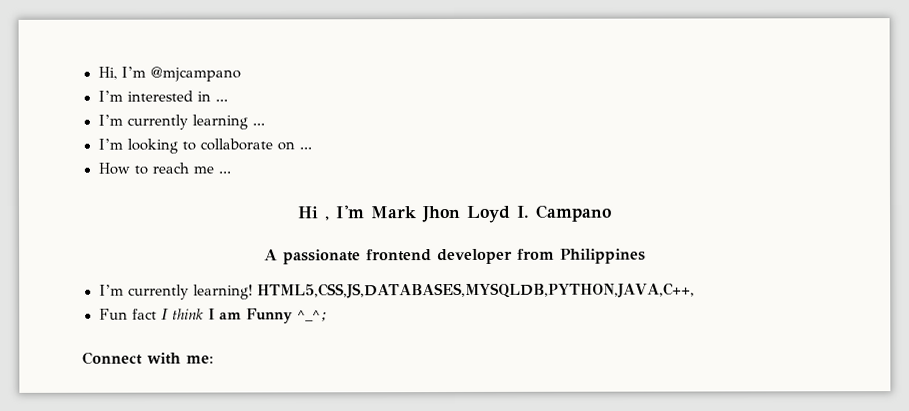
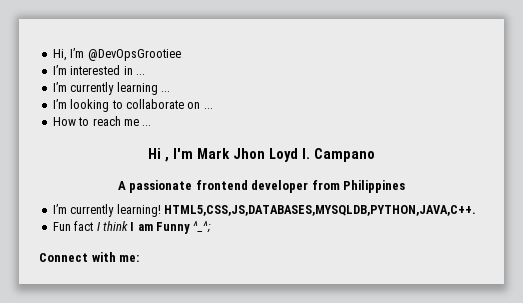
- Hi, I’m @mjcampano
+ Hi, I’m @DevOpsGrootiee
- HTML5,CSS,JS,DATABASES,MYSQLDB,PYTHON,JAVA,C++,
+ HTML5,CSS,JS,DATABASES,MYSQLDB,PYTHON,JAVA,C++.

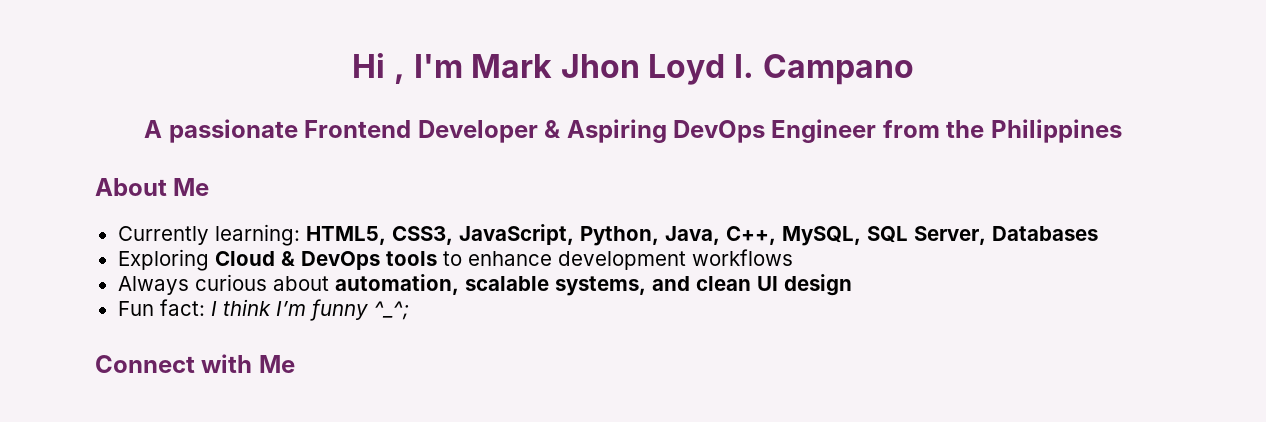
- Hi, I’m @DevOpsGrootiee
- I’m interested in ...
- I’m currently learning ...
- I’m looking to collaborate on ...
- How to reach me ...
- A passionate frontend developer from Philippines
- I’m currently learning! HTML5,CSS,JS,DATABASES,MYSQLDB,PYTHON,JAVA,C++.
+ A passionate Frontend Developer & Aspiring DevOps Engineer from the Philippines
+ About Me
+ Currently learning: HTML5, CSS3, JavaScript, Python, Java, C++, MySQL, SQL Server, Databases
+ Exploring Cloud & DevOps tools to enhance development workflows
+ Always curious about automation, scalable systems, and clean UI design
- Fun fact I think I am Funny ^_^;
+ Fun fact: I think I’m funny ^_^;
- Connect with me:
+ Connect with Me

